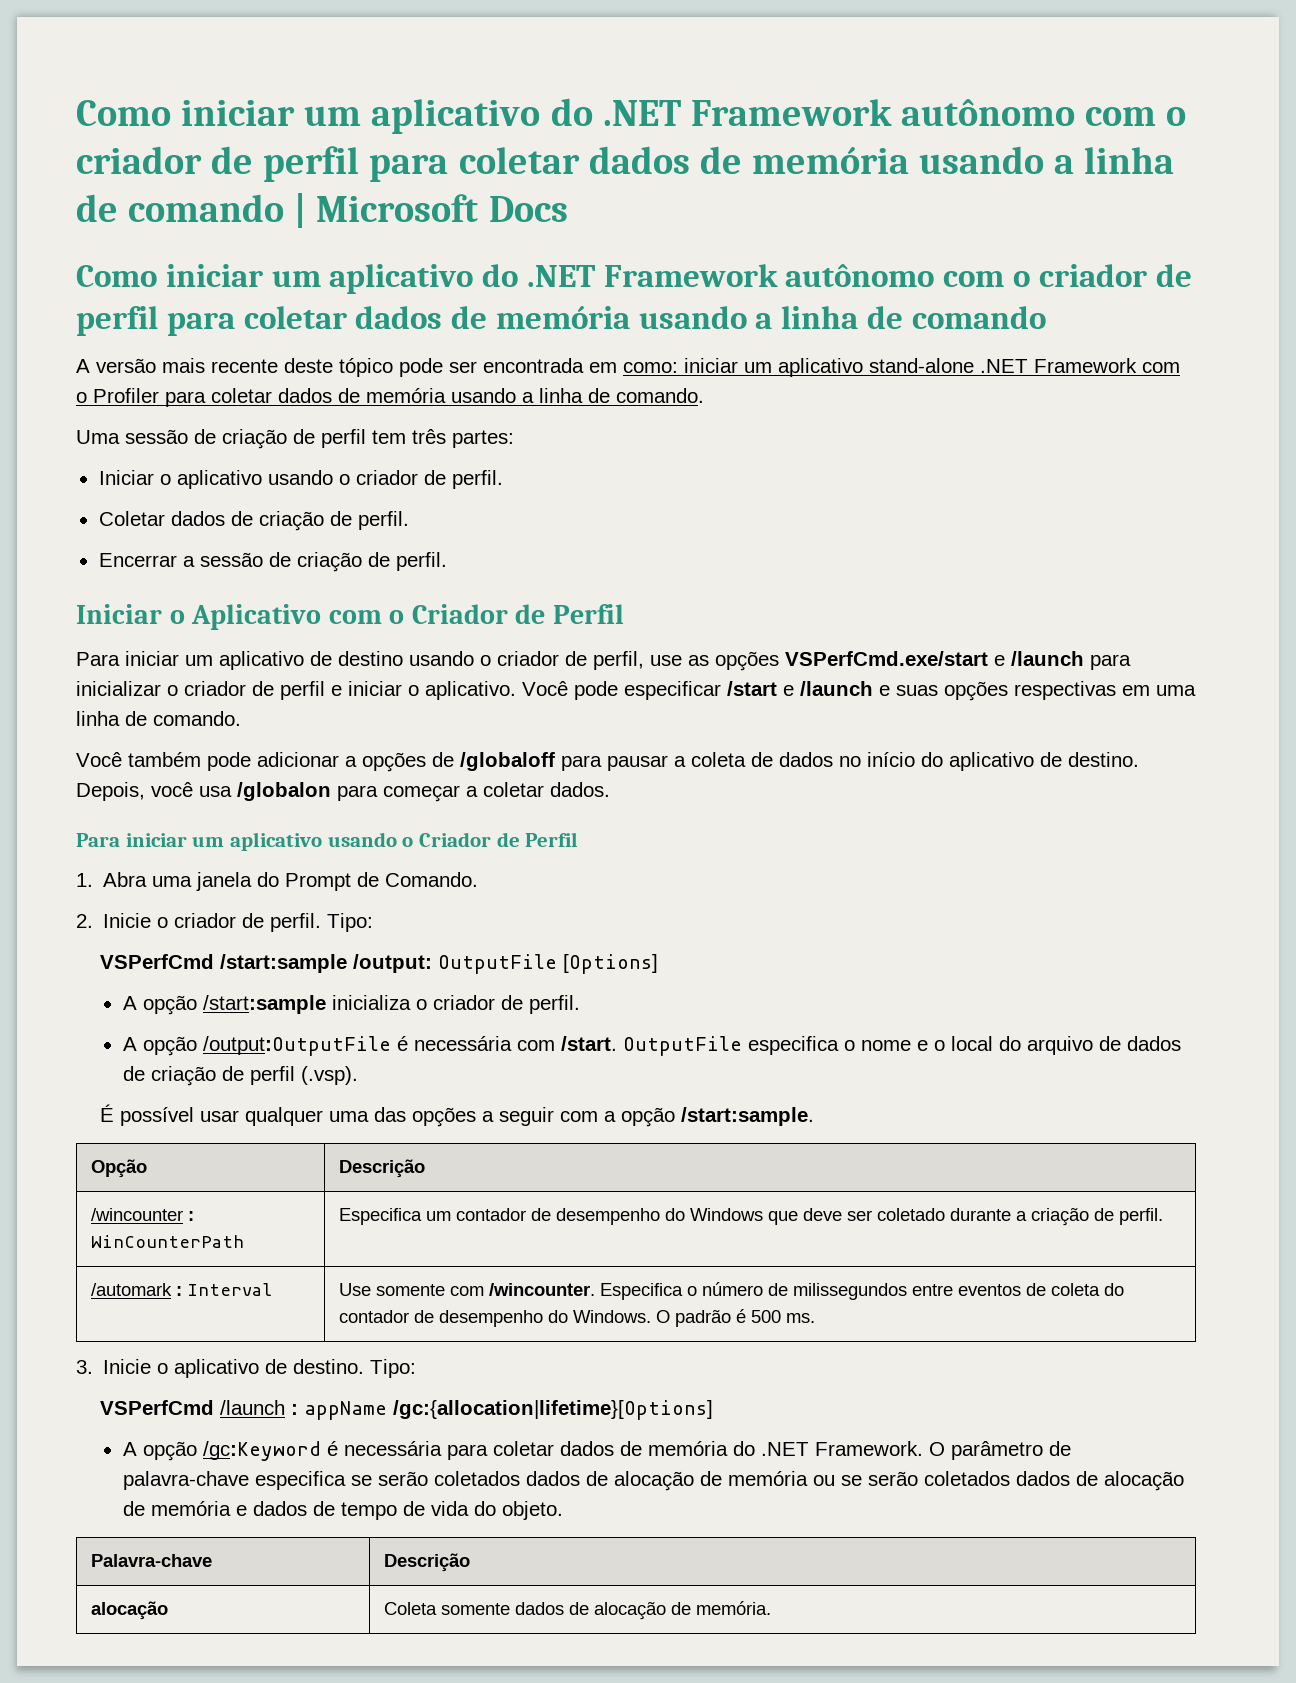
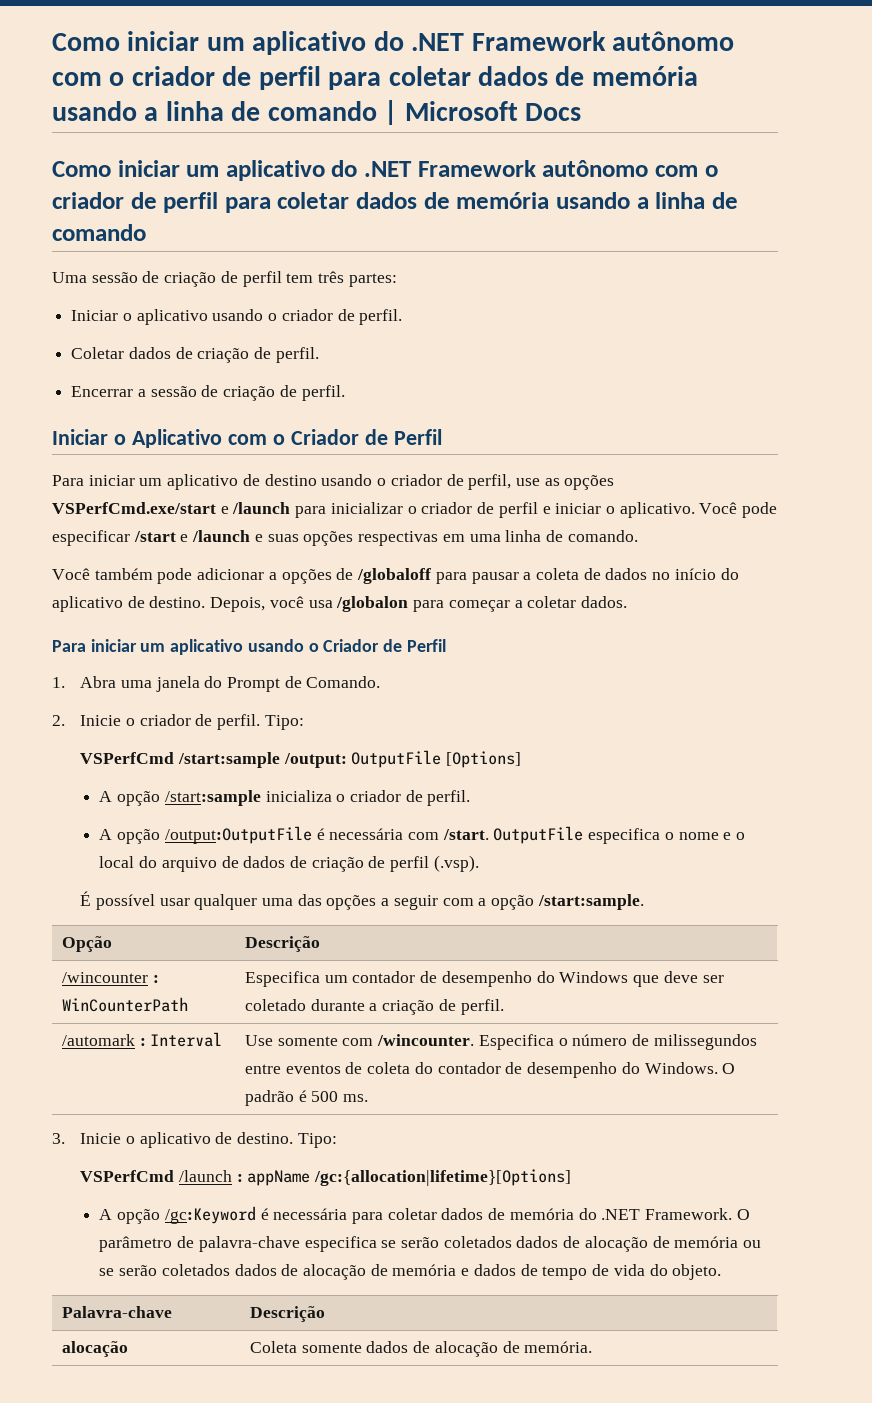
- A versão mais recente deste tópico pode ser encontrada em como: iniciar um aplicativo stand-alone .NET Framework com o Profiler para coletar dados de memória usando a linha de comando.

